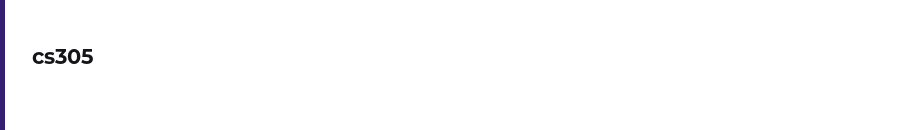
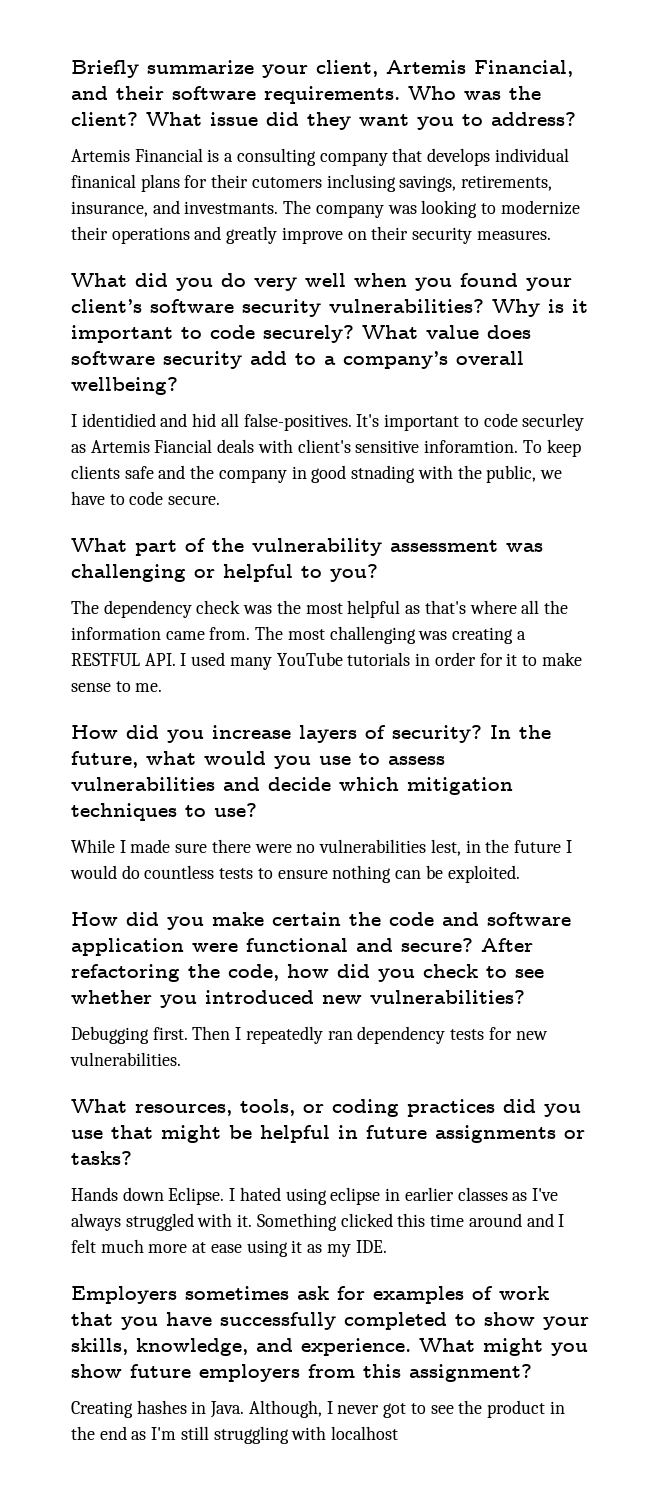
- cs305
+ Briefly summarize your client, Artemis Financial, and their software requirements. Who was the client? What issue did they want you to address?
+ Artemis Financial is a consulting company that develops individual finanical plans for their cutomers inclusing savings, retirements, insurance, and investmants. The company was looking to modernize their operations and greatly improve on their security measures.
+ What did you do very well when you found your client’s software security vulnerabilities? Why is it important to code securely? What value does software security add to a company’s overall wellbeing?
+ I identidied and hid all false-positives. It's important to code securley as Artemis Fiancial deals with client's sensitive inforamtion. To keep clients safe and the company in good stnading with the public, we have to code secure.
+ What part of the vulnerability assessment was challenging or helpful to you?
+ The dependency check was the most helpful as that's where all the information came from. The most challenging was creating a RESTFUL API. I used many YouTube tutorials in order for it to make sense to me.
+ How did you increase layers of security? In the future, what would you use to assess vulnerabilities and decide which mitigation techniques to use?
+ While I made sure there were no vulnerabilities lest, in the future I would do countless tests to ensure nothing can be exploited.
+ How did you make certain the code and software application were functional and secure? After refactoring the code, how did you check to see whether you introduced new vulnerabilities?
+ Debugging first. Then I repeatedly ran dependency tests for new vulnerabilities.
+ What resources, tools, or coding practices did you use that might be helpful in future assignments or tasks?
+ Hands down Eclipse. I hated using eclipse in earlier classes as I've always struggled with it. Something clicked this time around and I felt much more at ease using it as my IDE.
+ Employers sometimes ask for examples of work that you have successfully completed to show your skills, knowledge, and experience. What might you show future employers from this assignment?
+ Creating hashes in Java. Although, I never got to see the product in the end as I'm still struggling with localhost

